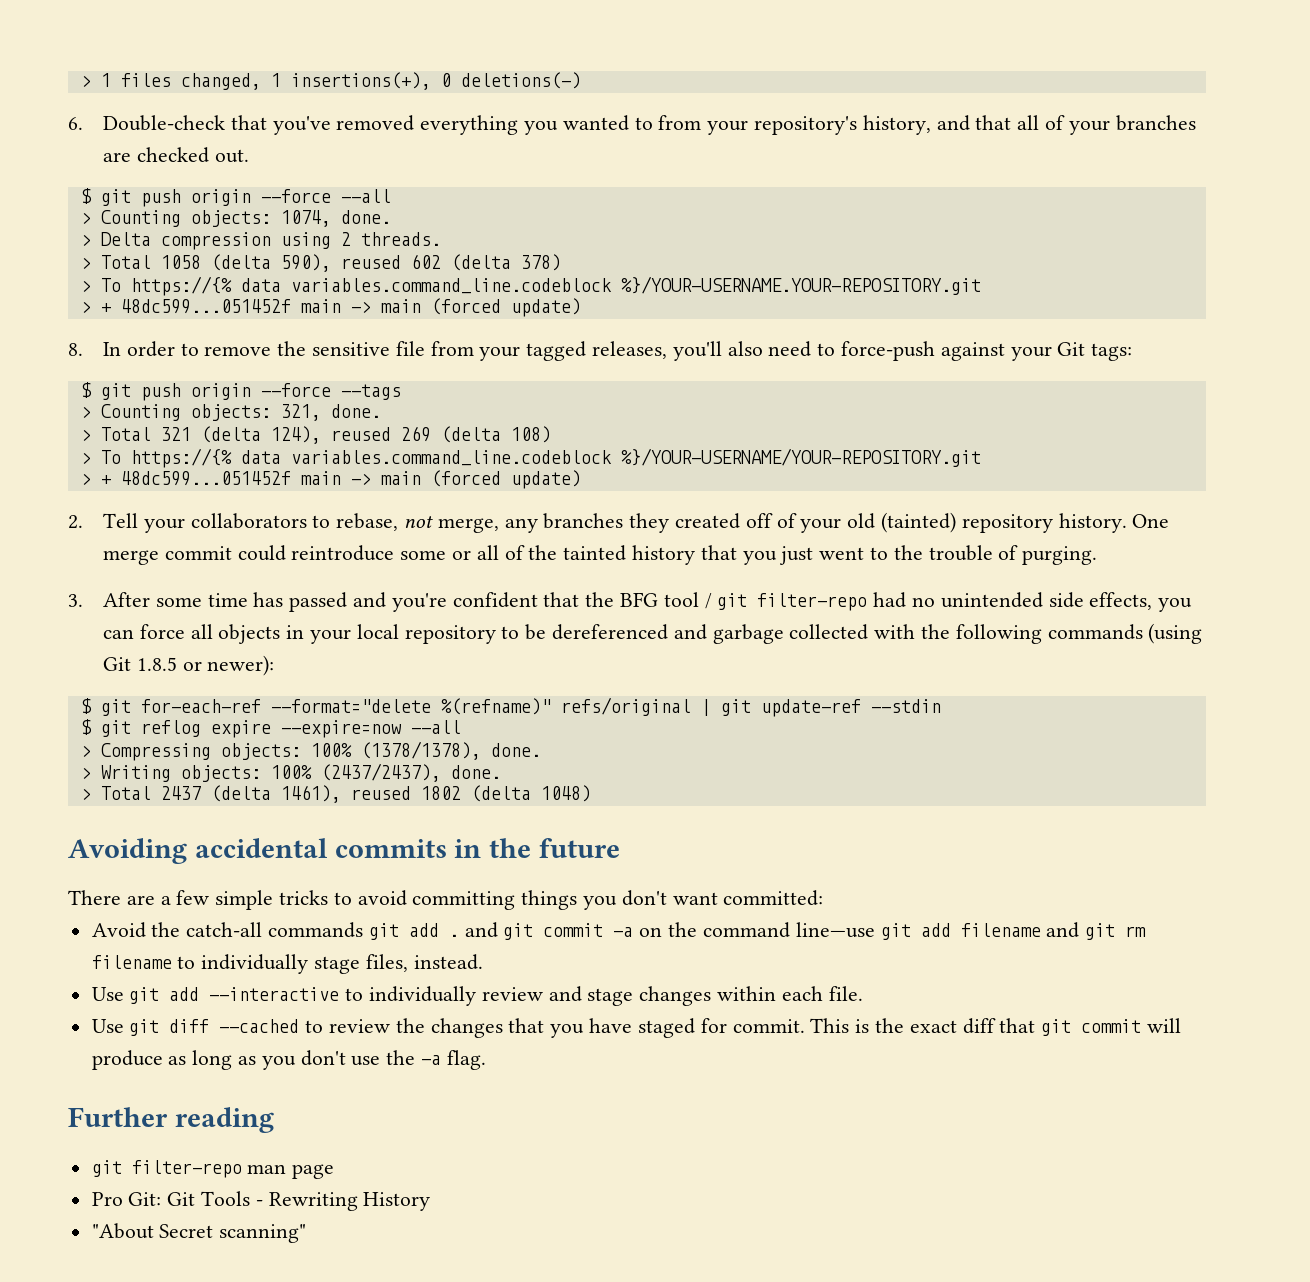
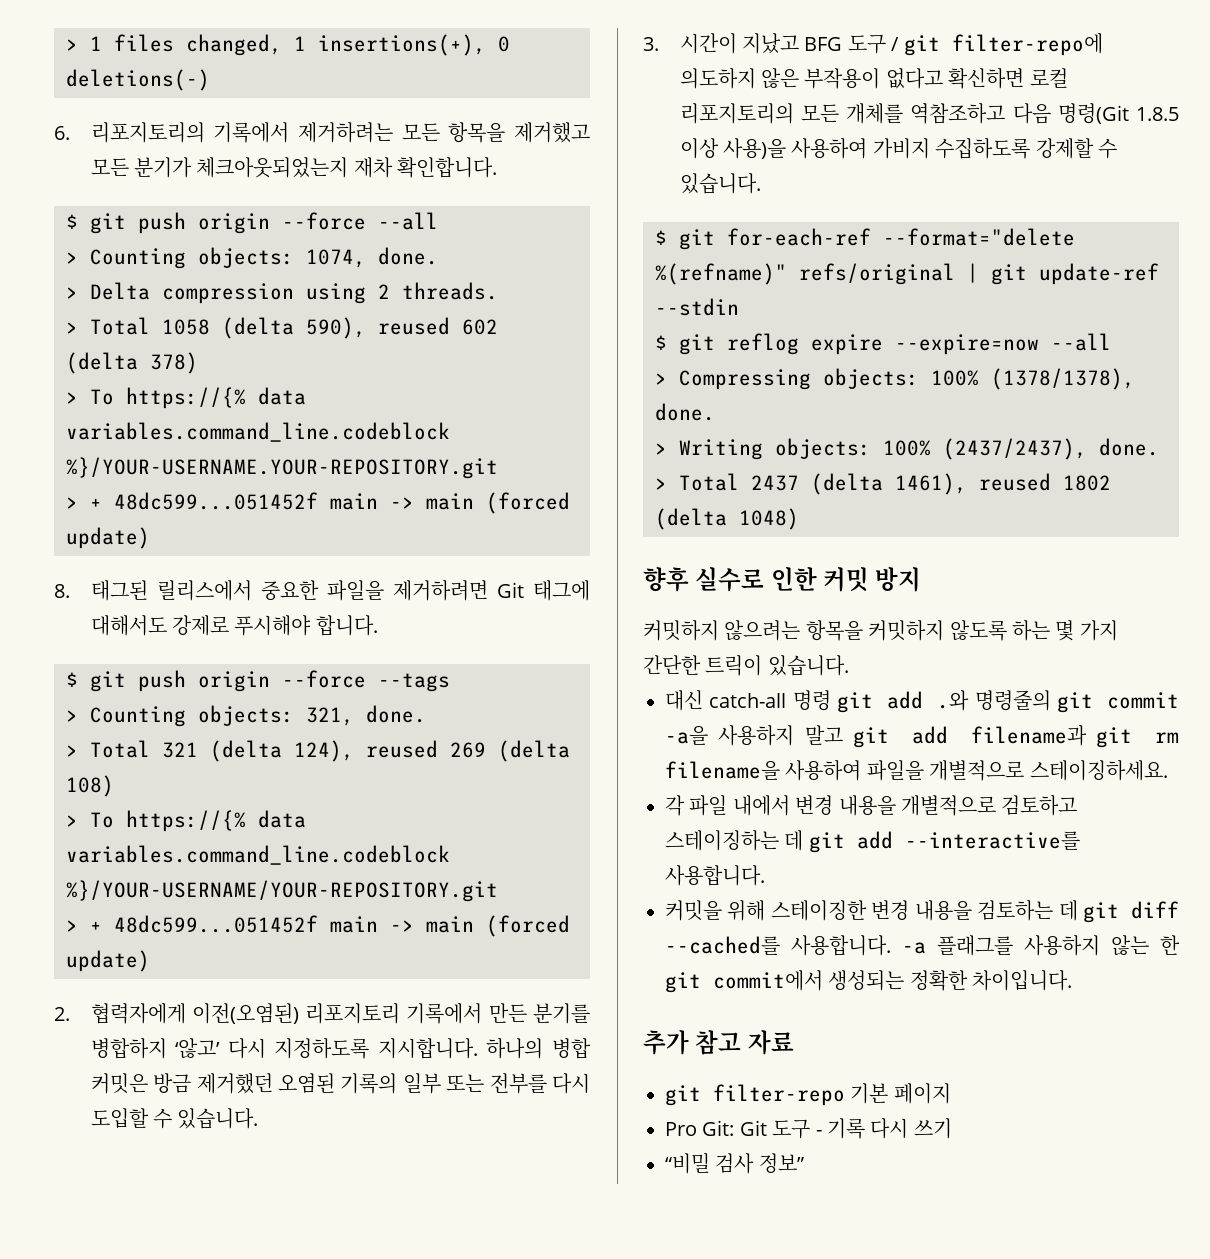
- 6. Double-check that you've removed everything you wanted to from your repository's history, and that all of your branches are checked out.
+ 6. 리포지토리의 기록에서 제거하려는 모든 항목을 제거했고 모든 분기가 체크아웃되었는지 재차 확인합니다.
- 8. In order to remove the sensitive file from your tagged releases, you'll also need to force-push against your Git tags:
+ 8. 태그된 릴리스에서 중요한 파일을 제거하려면 Git 태그에 대해서도 강제로 푸시해야 합니다.
- 2. Tell your collaborators to rebase, not merge, any branches they created off of your old (tainted) repository history. One merge commit could reintroduce some or all of the tainted history that you just went to the trouble of purging.
- 3. After some time has passed and you're confident that the BFG tool / git filter-repo had no unintended side effects, you can force all objects in your local repository to be dereferenced and garbage collected with the following commands (using Git 1.8.5 or newer):
+ 2. 협력자에게 이전(오염된) 리포지토리 기록에서 만든 분기를 병합하지 ‘않고’ 다시 지정하도록 지시합니다. 하나의 병합 커밋은 방금 제거했던 오염된 기록의 일부 또는 전부를 다시 도입할 수 있습니다.
+ 3. 시간이 지났고 BFG 도구 / git filter-repo에 의도하지 않은 부작용이 없다고 확신하면 로컬 리포지토리의 모든 개체를 역참조하고 다음 명령(Git 1.8.5 이상 사용)을 사용하여 가비지 수집하도록 강제할 수 있습니다.
- Avoiding accidental commits in the future
- There are a few simple tricks to avoid committing things you don't want committed:
- Avoid the catch-all commands git add . and git commit -a on the command line—use git add filename and git rm filename to individually stage files, instead.
- Use git add --interactive to individually review and stage changes within each file.
- Use git diff --cached to review the changes that you have staged for commit. This is the exact diff that git commit will produce as long as you don't use the -a flag.
- Further reading
- git filter-repo man page
+ 향후 실수로 인한 커밋 방지
+ 커밋하지 않으려는 항목을 커밋하지 않도록 하는 몇 가지 간단한 트릭이 있습니다.
+ 대신 catch-all 명령 git add .와 명령줄의 git commit -a을 사용하지 말고 git add filename과 git rm filename을 사용하여 파일을 개별적으로 스테이징하세요.
+ 각 파일 내에서 변경 내용을 개별적으로 검토하고 스테이징하는 데 git add --interactive를 사용합니다.
+ 커밋을 위해 스테이징한 변경 내용을 검토하는 데 git diff --cached를 사용합니다. -a 플래그를 사용하지 않는 한 git commit에서 생성되는 정확한 차이입니다.
+ 추가 참고 자료
+ git filter-repo 기본 페이지
- Pro Git: Git Tools - Rewriting History
- "About Secret scanning"
+ Pro Git: Git 도구 - 기록 다시 쓰기
+ “비밀 검사 정보”

